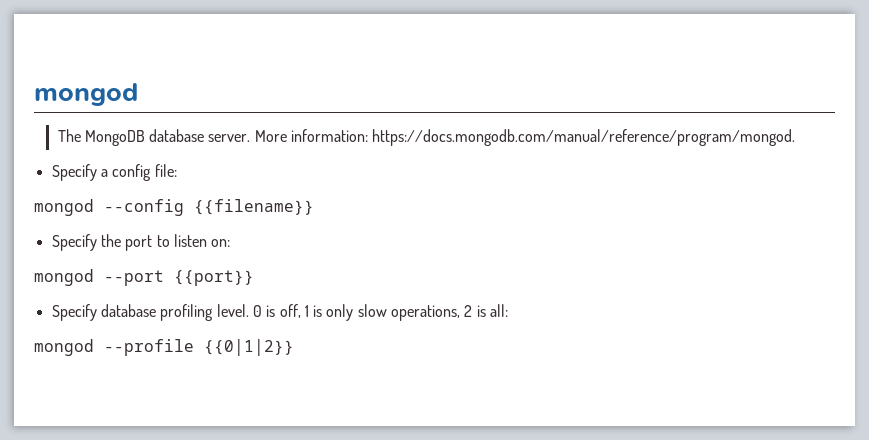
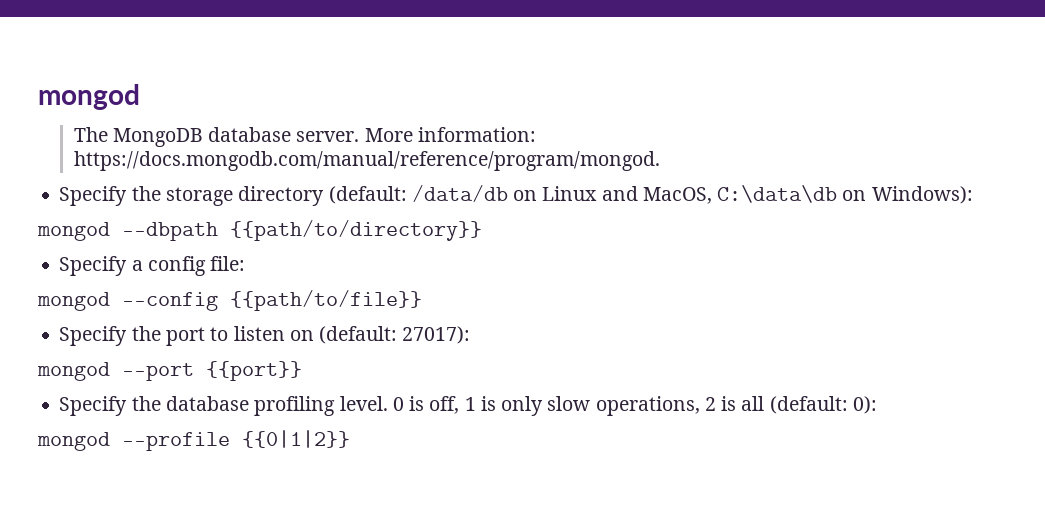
+ Specify the storage directory (default: /data/db on Linux and MacOS, C:\data\db on Windows):
+ mongod --dbpath {{path/to/directory}}
- mongod --config {{filename}}
+ mongod --config {{path/to/file}}
- Specify the port to listen on:
+ Specify the port to listen on (default: 27017):
- Specify database profiling level.
+ Specify the database profiling level.
- 0 is off, 1 is only slow operations, 2 is all:
+ 0 is off, 1 is only slow operations, 2 is all (default: 0):

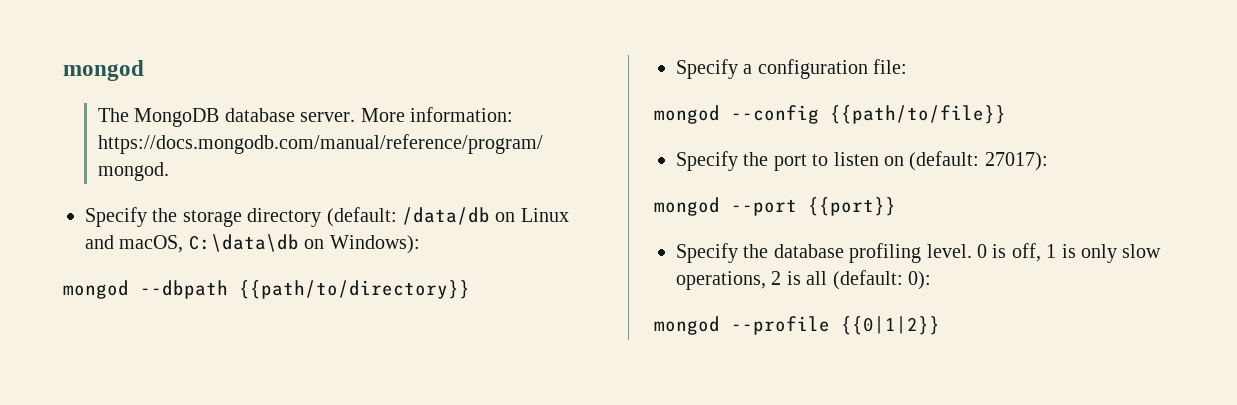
- Specify the storage directory (default: /data/db on Linux and MacOS, C:\data\db on Windows):
+ Specify the storage directory (default: /data/db on Linux and macOS, C:\data\db on Windows):
- Specify a config file:
+ Specify a configuration file:

